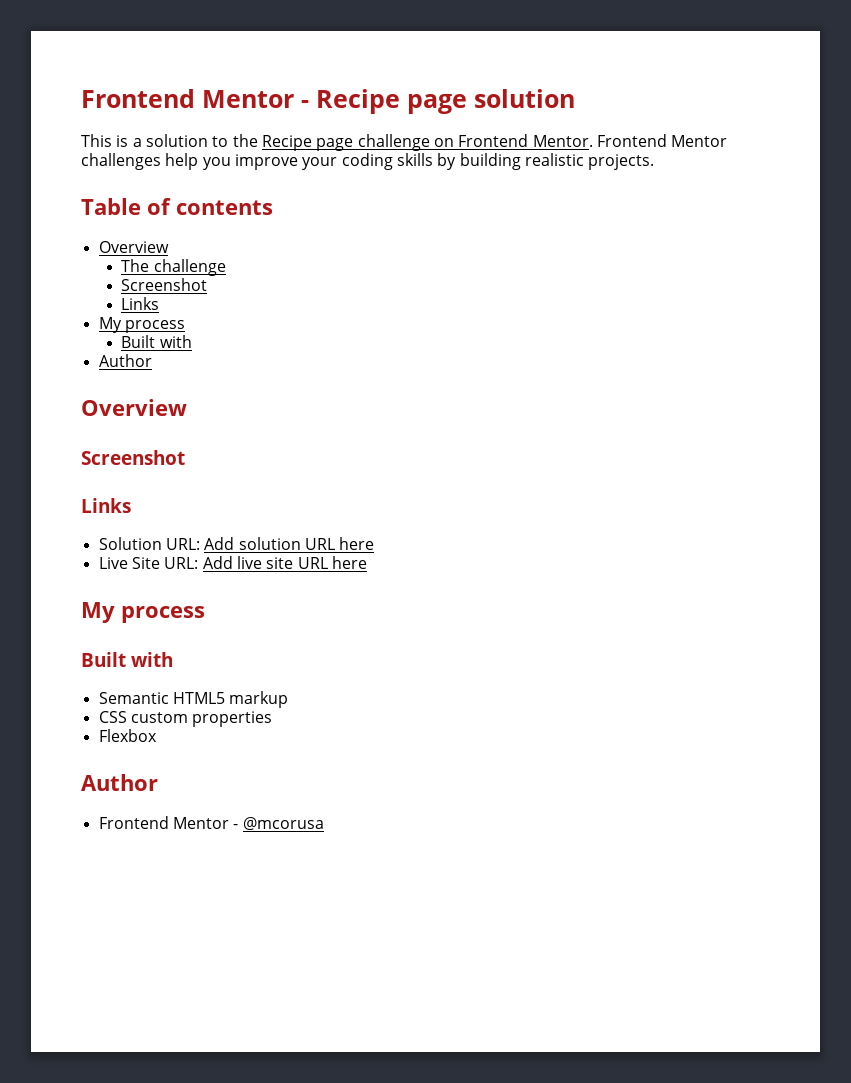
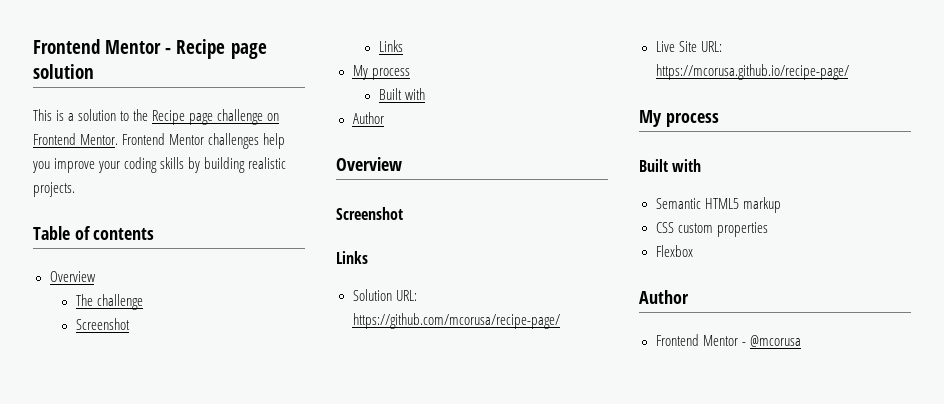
- Solution URL: Add solution URL here
+ Solution URL: https://github.com/mcorusa/recipe-page/
- Live Site URL: Add live site URL here
+ Live Site URL: https://mcorusa.github.io/recipe-page/

